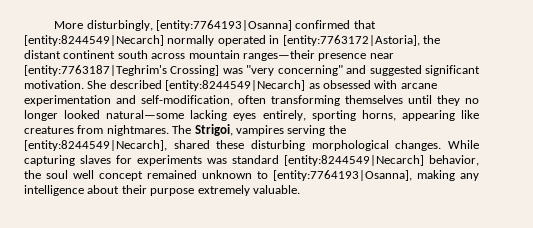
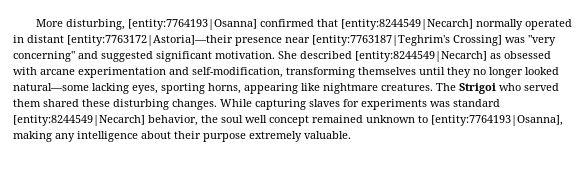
- More disturbingly, [entity:7764193|Osanna] confirmed that [entity:8244549|Necarch] normally operated in [entity:7763172|Astoria], the distant continent south across mountain ranges—their presence near [entity:7763187|Teghrim's Crossing] was "very concerning" and suggested significant motivation.
+ More disturbing, [entity:7764193|Osanna] confirmed that [entity:8244549|Necarch] normally operated in distant [entity:7763172|Astoria]—their presence near [entity:7763187|Teghrim's Crossing] was "very concerning" and suggested significant motivation.
- She described [entity:8244549|Necarch] as obsessed with arcane experimentation and self-modification, often transforming themselves until they no longer looked natural—some lacking eyes entirely, sporting horns, appearing like creatures from nightmares. The Strigoi, vampires serving the [entity:8244549|Necarch], shared these disturbing morphological changes.
+ She described [entity:8244549|Necarch] as obsessed with arcane experimentation and self-modification, transforming themselves until they no longer looked natural—some lacking eyes, sporting horns, appearing like nightmare creatures. The Strigoi who served them shared these disturbing changes.

